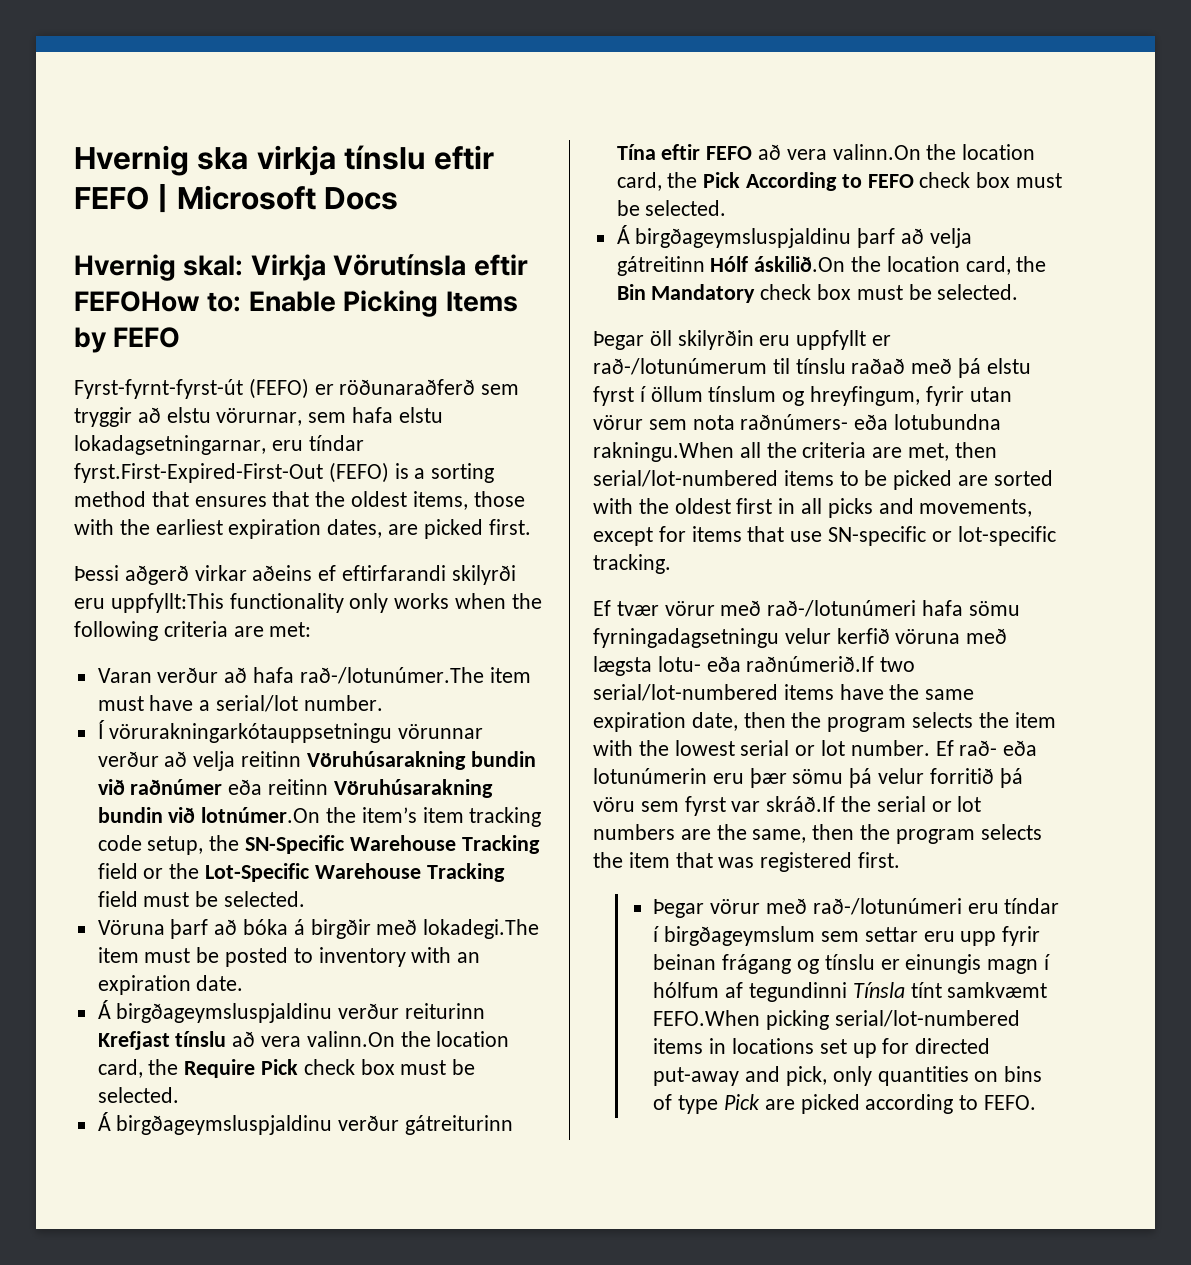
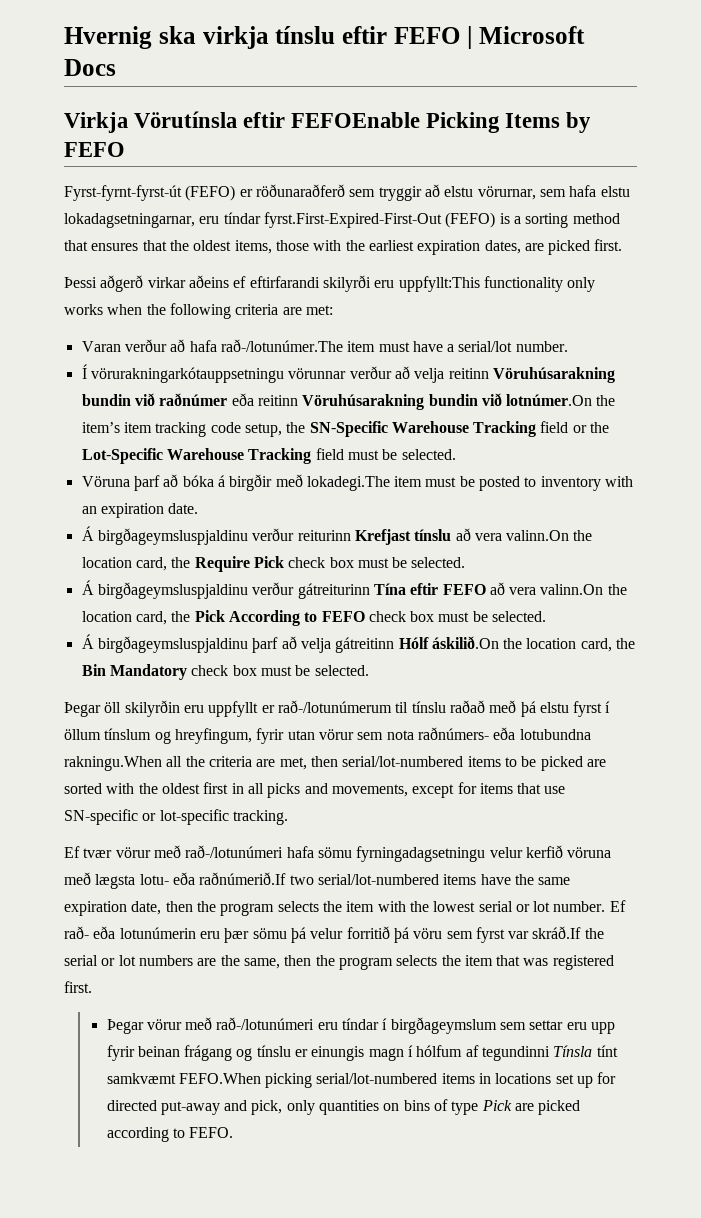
- Hvernig skal: Virkja Vörutínsla eftir FEFOHow to: Enable Picking Items by FEFO
+ Virkja Vörutínsla eftir FEFOEnable Picking Items by FEFO

